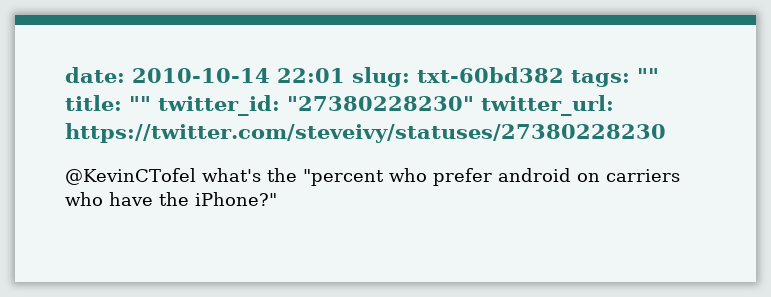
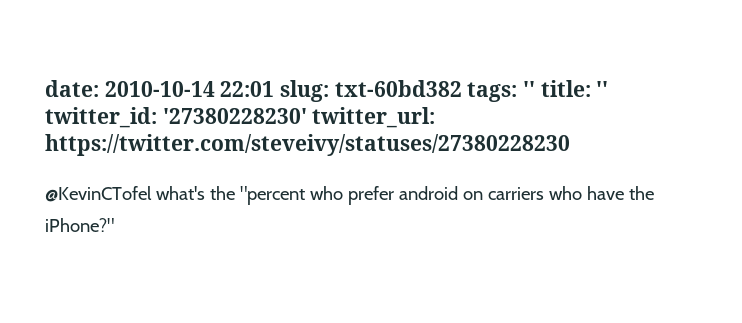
- date: 2010-10-14 22:01 slug: txt-60bd382 tags: "" title: "" twitter_id: "27380228230" twitter_url: https://twitter.com/steveivy/statuses/27380228230
+ date: 2010-10-14 22:01 slug: txt-60bd382 tags: '' title: '' twitter_id: '27380228230' twitter_url: https://twitter.com/steveivy/statuses/27380228230

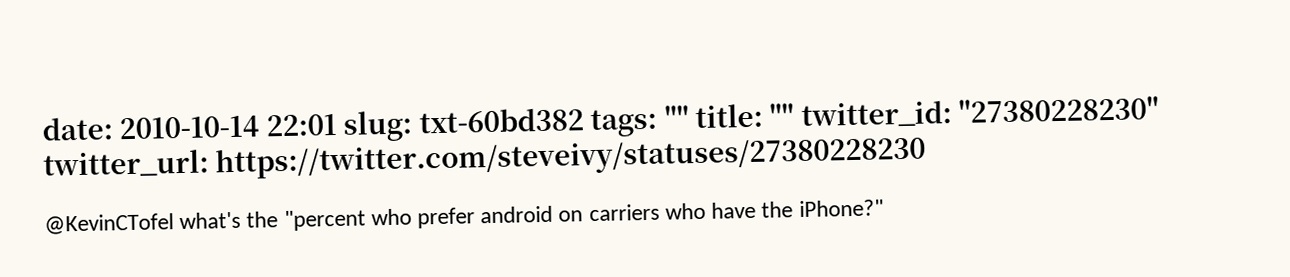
- date: 2010-10-14 22:01 slug: txt-60bd382 tags: '' title: '' twitter_id: '27380228230' twitter_url: https://twitter.com/steveivy/statuses/27380228230
+ date: 2010-10-14 22:01 slug: txt-60bd382 tags: "" title: "" twitter_id: "27380228230" twitter_url: https://twitter.com/steveivy/statuses/27380228230

